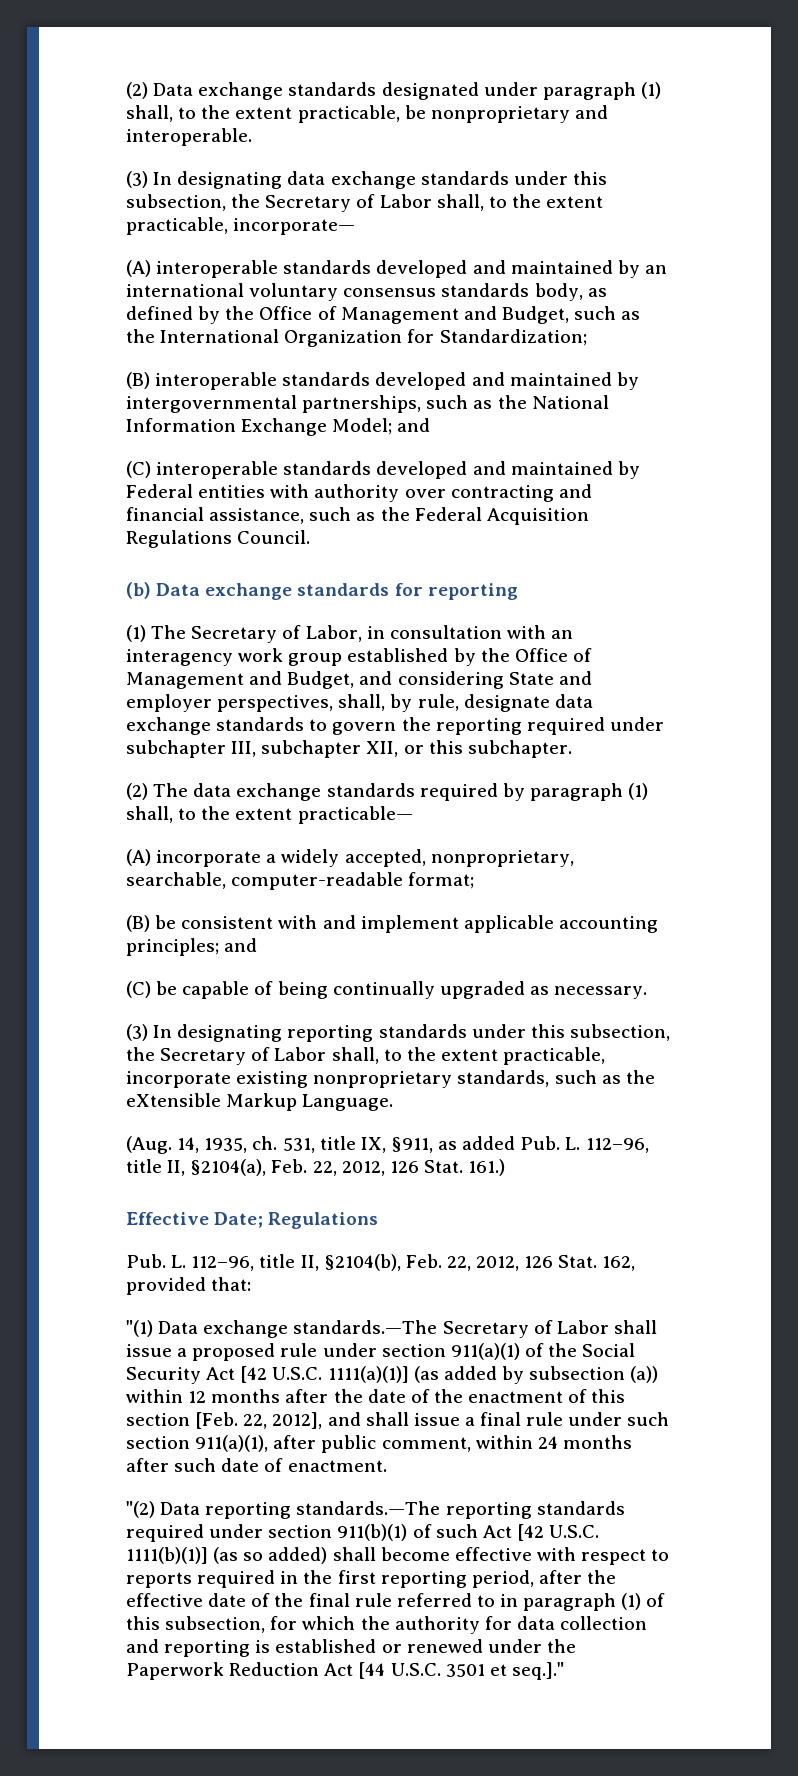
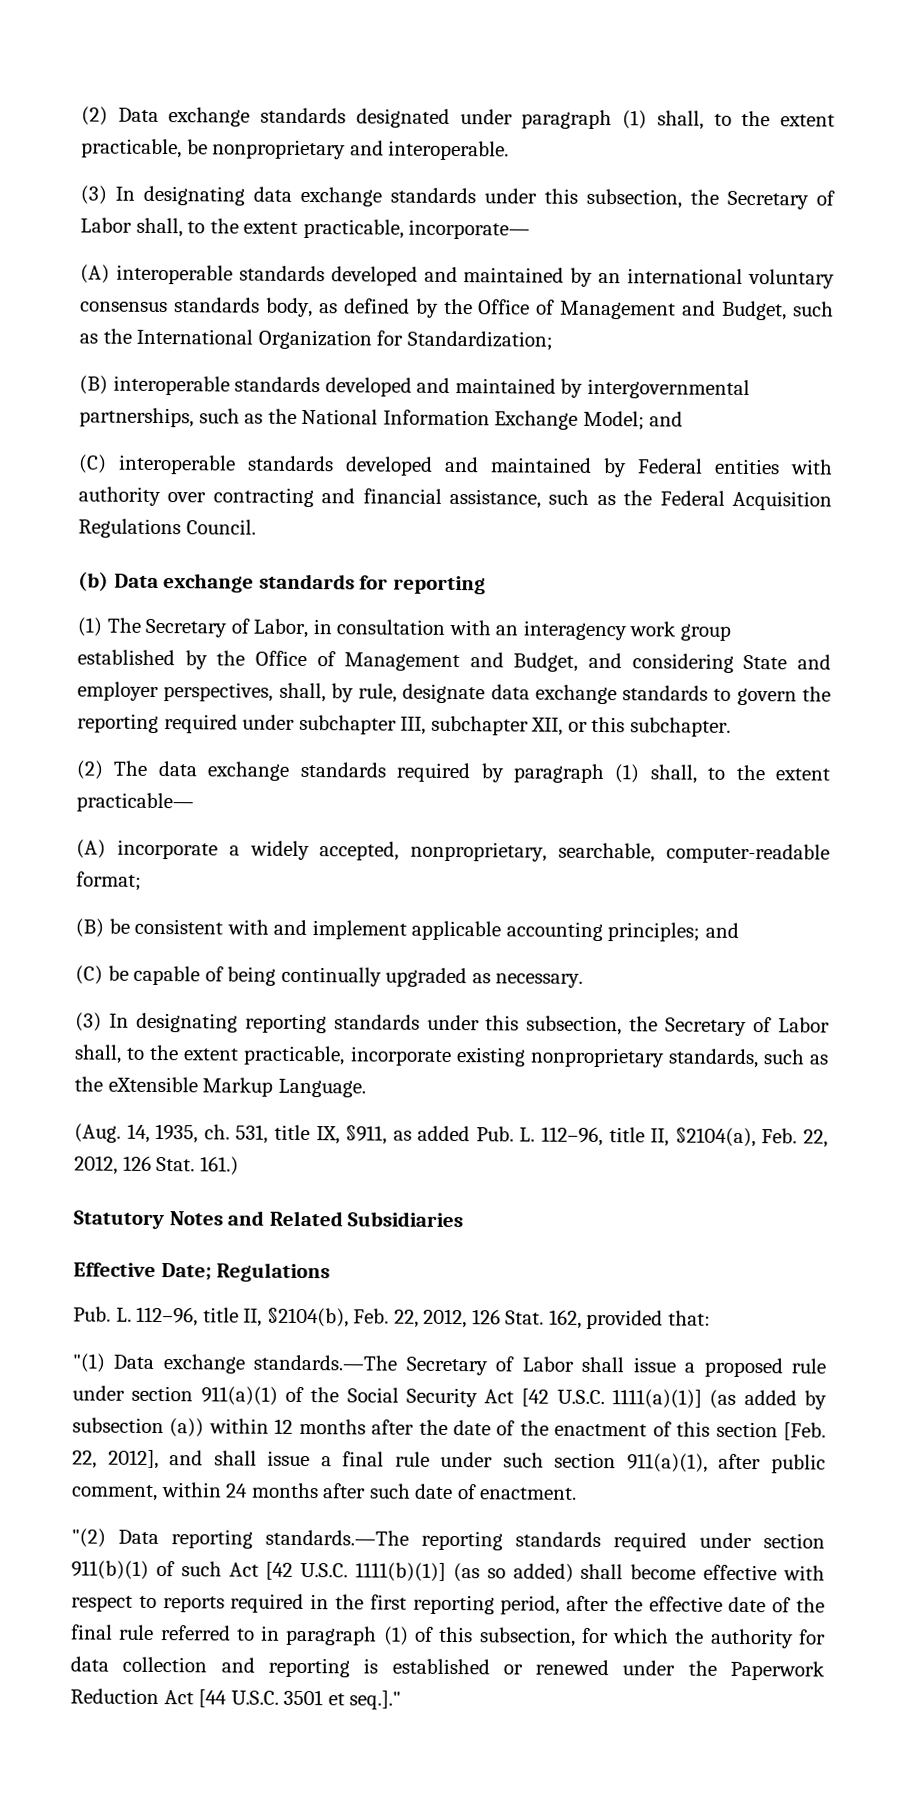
+ Statutory Notes and Related Subsidiaries

